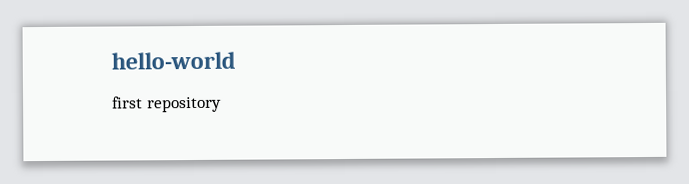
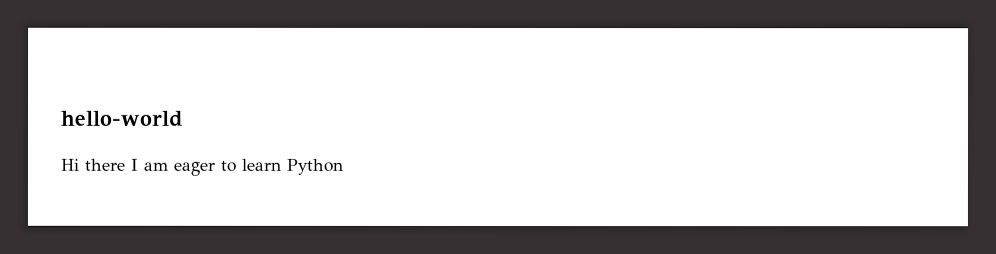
- first repository
+ Hi there I am eager to learn Python

